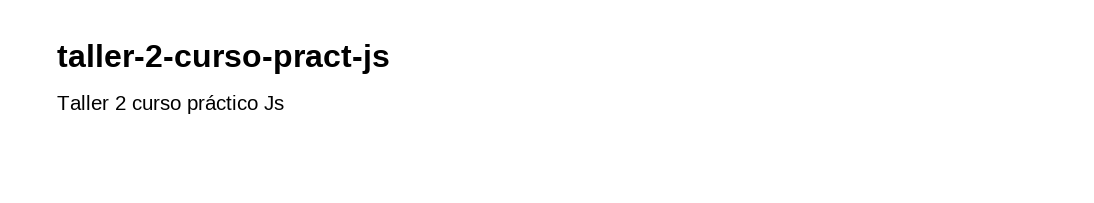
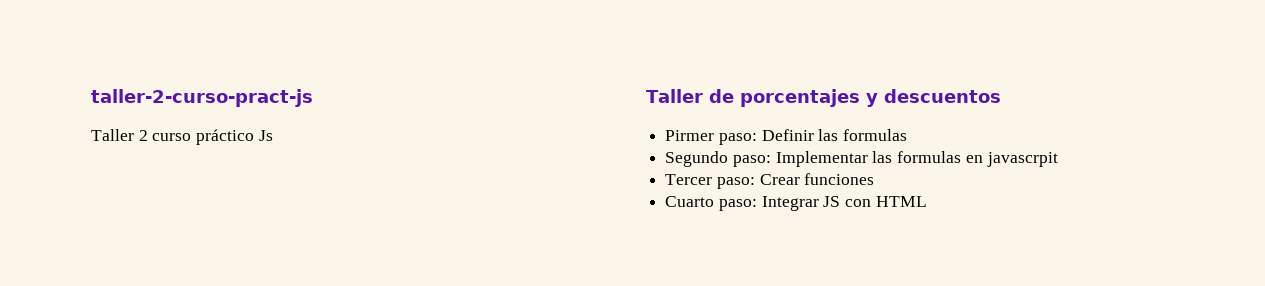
+ Taller de porcentajes y descuentos
+ Pirmer paso: Definir las formulas
+ Segundo paso: Implementar las formulas en javascrpit
+ Tercer paso: Crear funciones
+ Cuarto paso: Integrar JS con HTML

